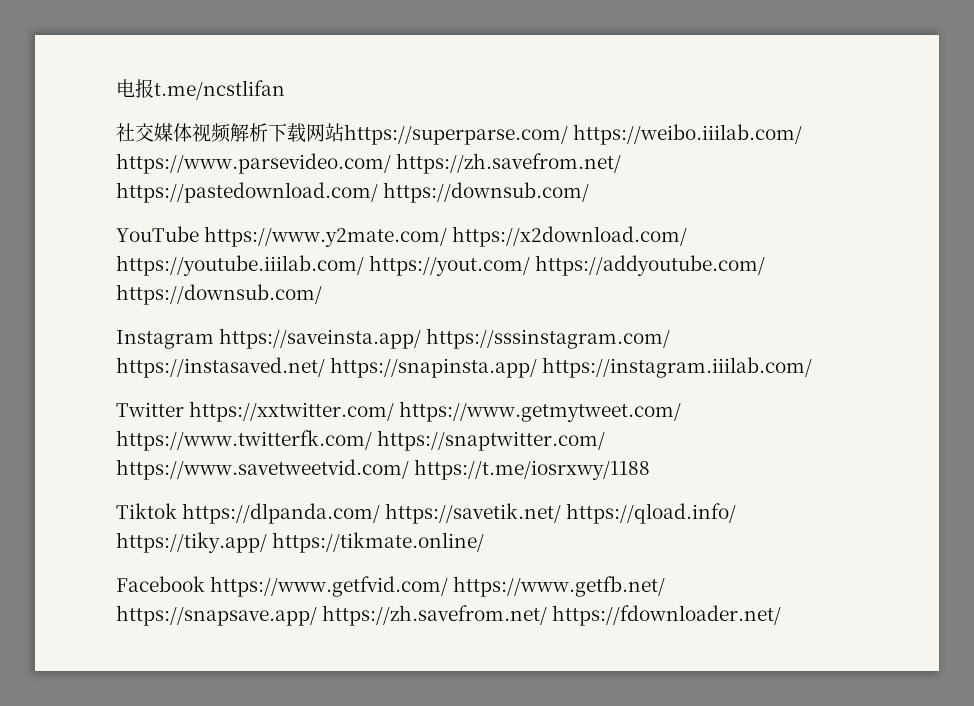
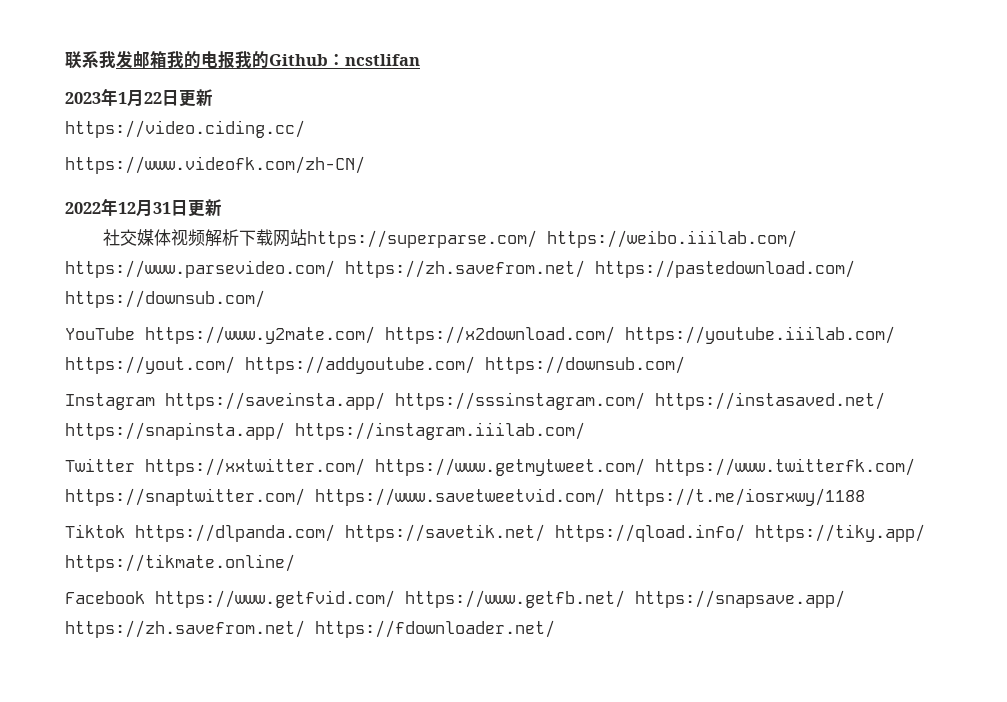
- 电报t.me/ncstlifan
+ 联系我发邮箱我的电报我的Github：ncstlifan
+ 2023年1月22日更新
+ https://video.ciding.cc/
+ https://www.videofk.com/zh-CN/
+ 2022年12月31日更新

